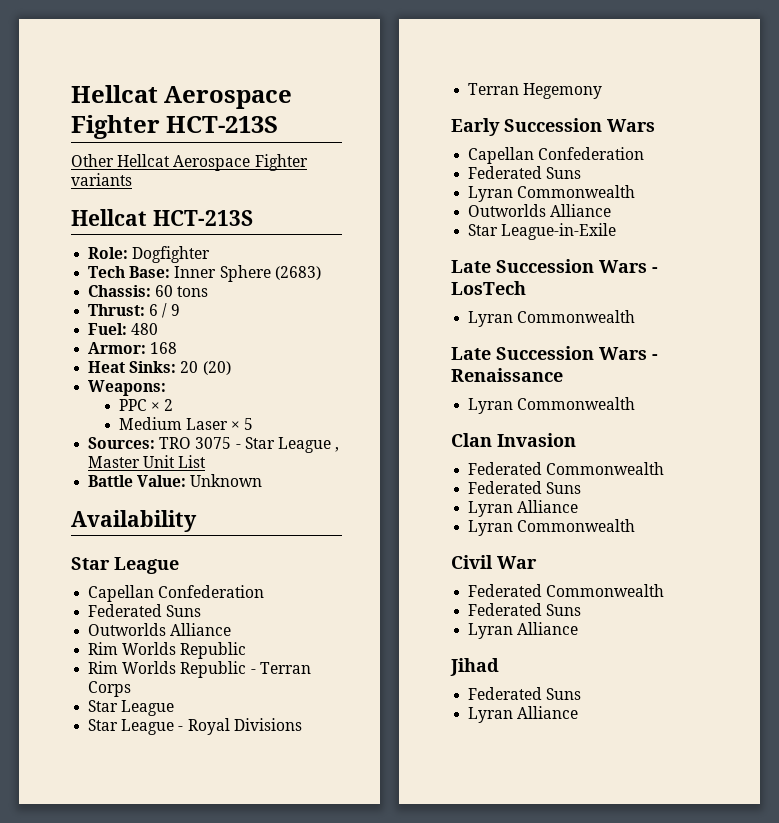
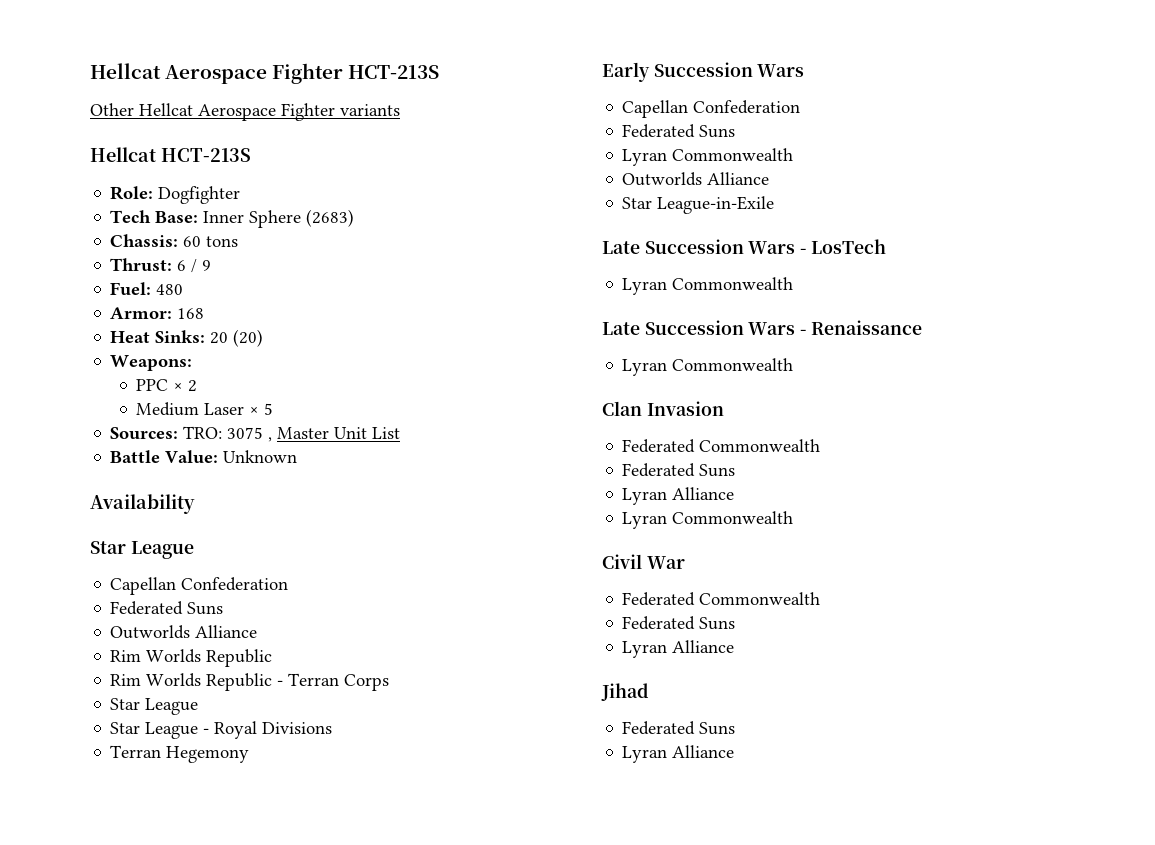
- Sources: TRO 3075 - Star League , Master Unit List
+ Sources: TRO: 3075 , Master Unit List

